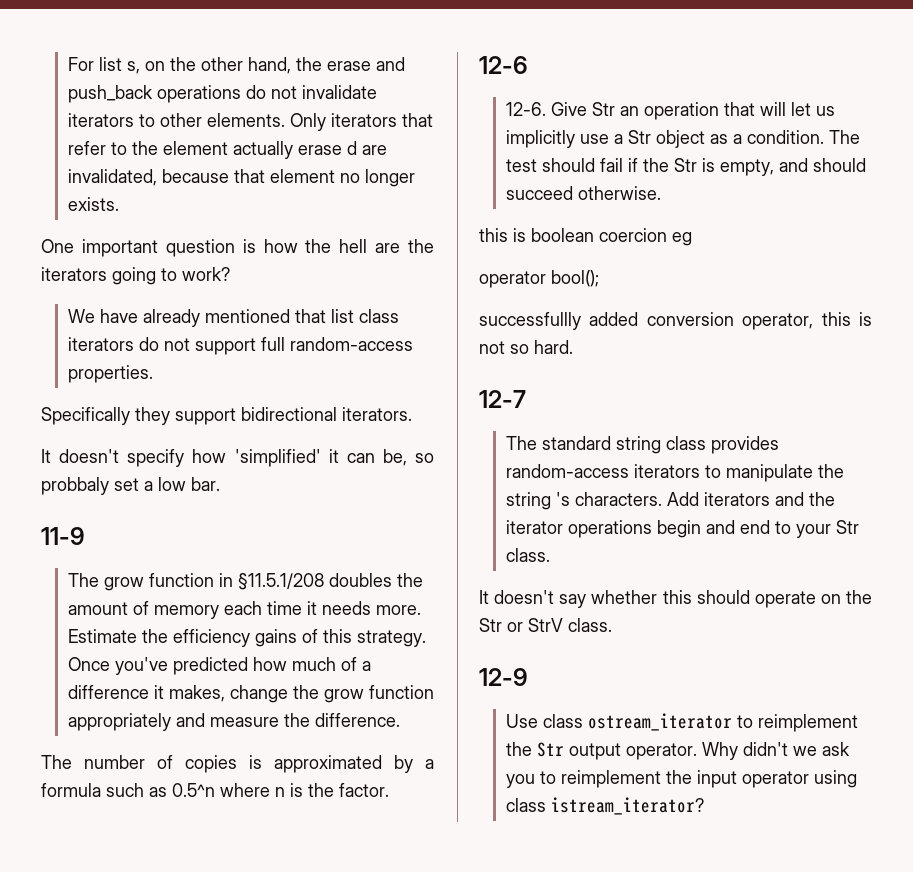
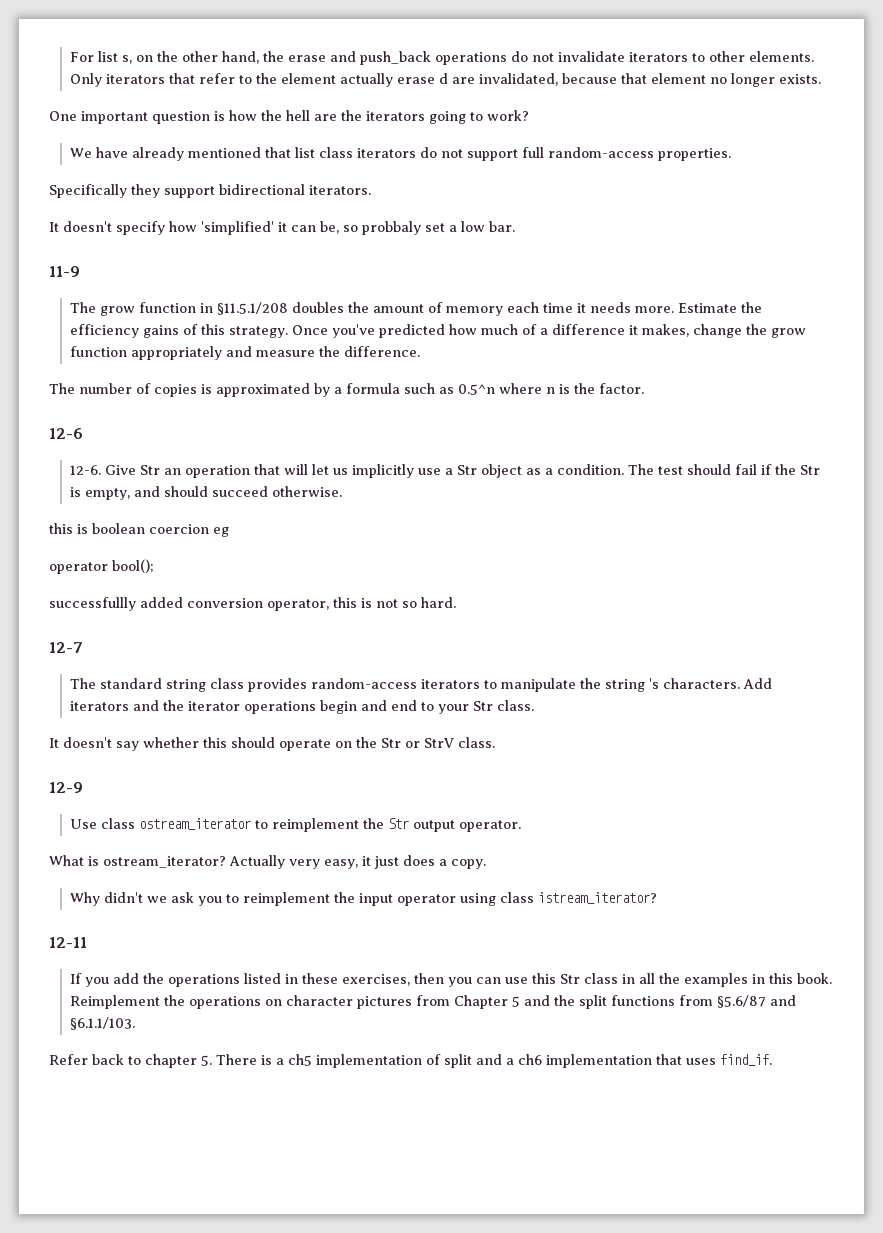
- Use class ostream_iterator to reimplement the Str output operator. Why didn't we ask you to reimplement the input operator using class istream_iterator?
+ Use class ostream_iterator to reimplement the Str output operator.
+ What is ostream_iterator? Actually very easy, it just does a copy.
+ Why didn't we ask you to reimplement the input operator using class istream_iterator?
+ 12-11
+ If you add the operations listed in these exercises, then you can use this Str class in all the examples in this book. Reimplement the operations on character pictures from Chapter 5 and the split functions from §5.6/87 and §6.1.1/103.
+ Refer back to chapter 5. There is a ch5 implementation of split and a ch6 implementation that uses find_if.

